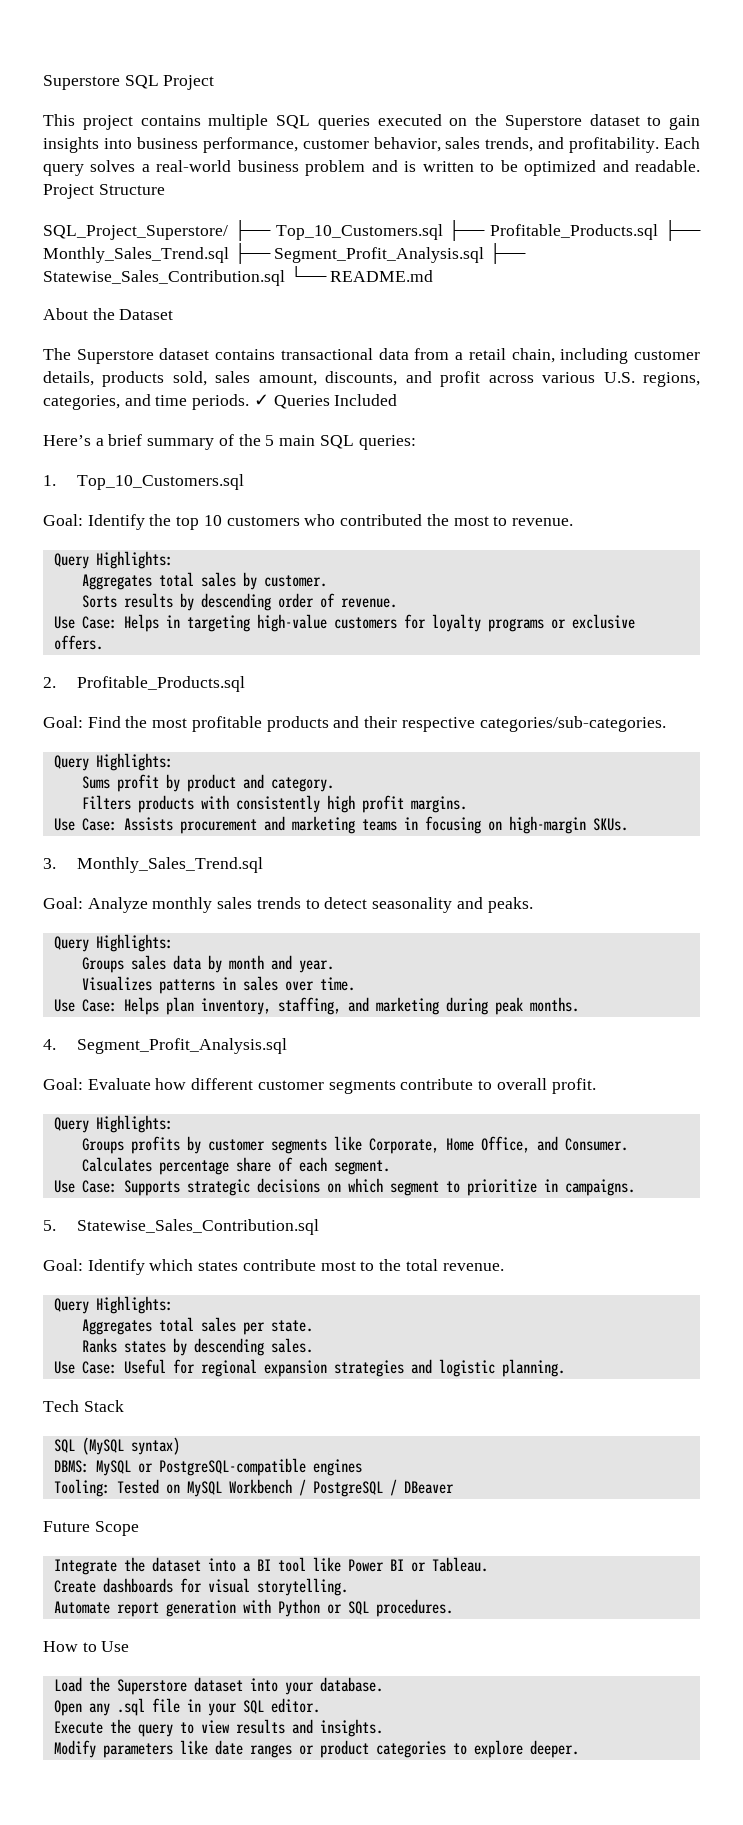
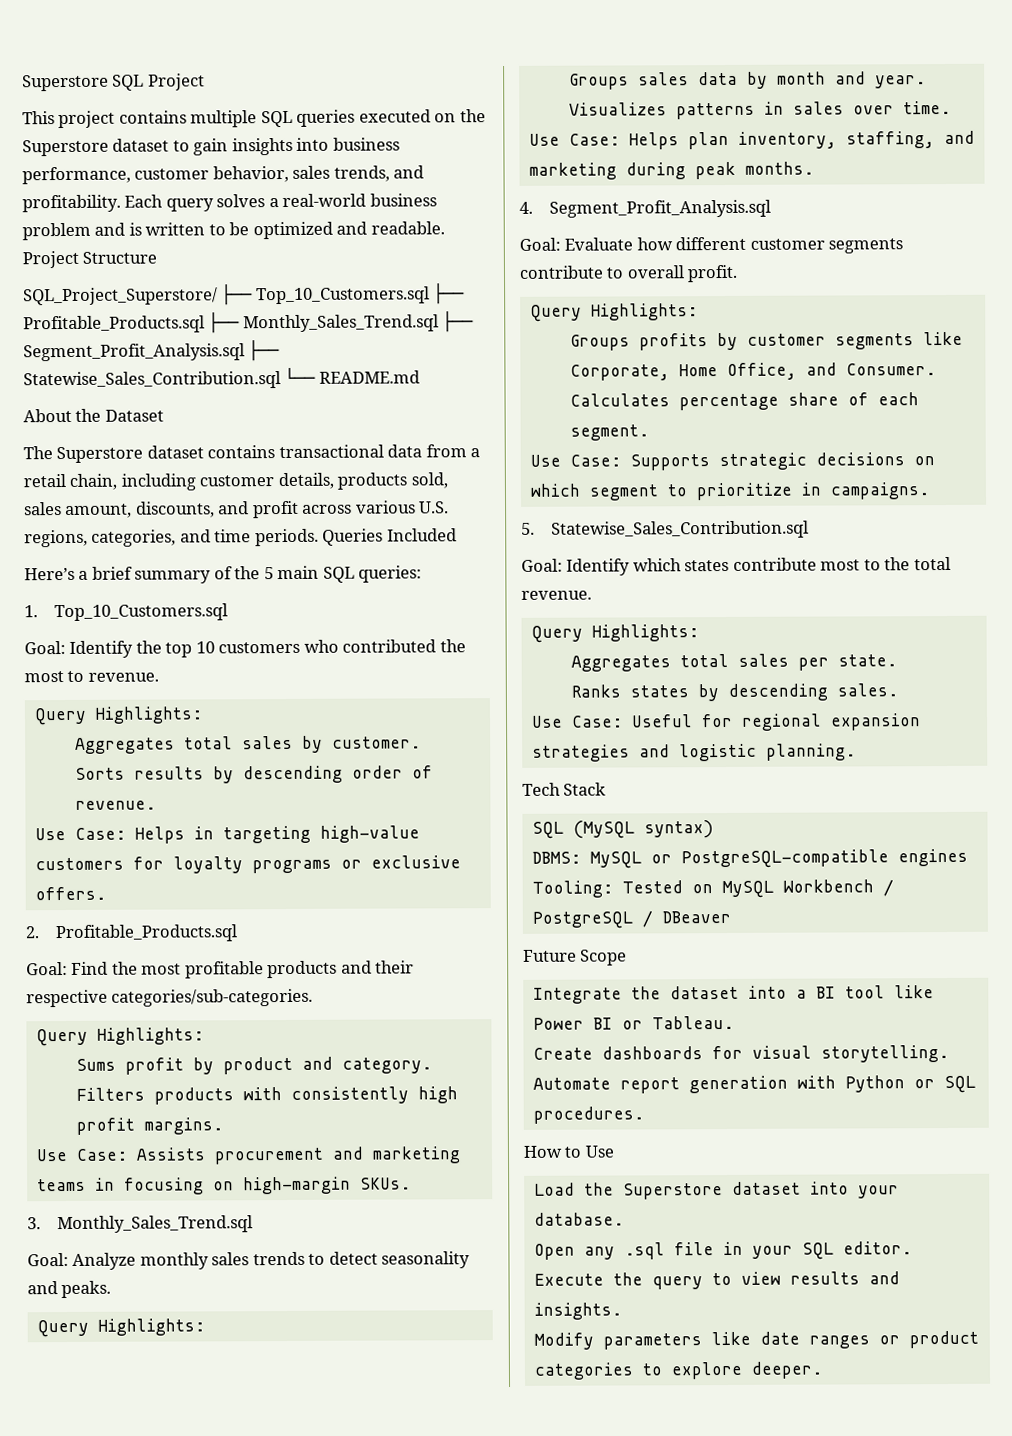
- ✓ Queries Included
+ Queries Included

